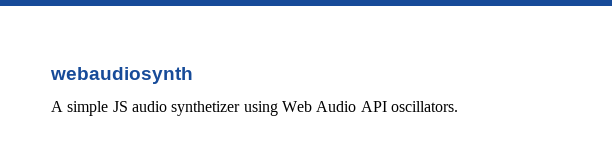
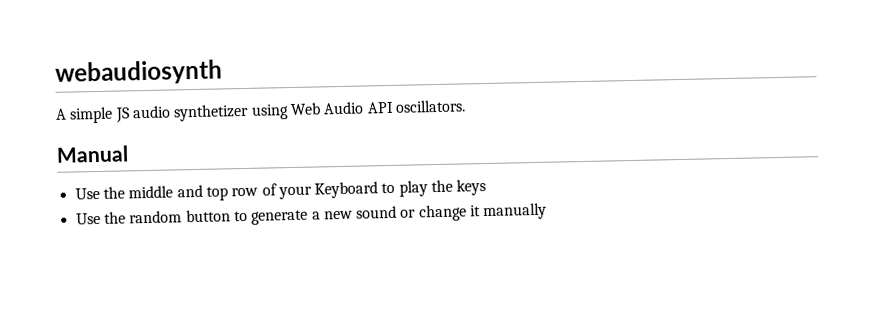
+ Manual
+ Use the middle and top row of your Keyboard to play the keys
+ Use the random button to generate a new sound or change it manually

